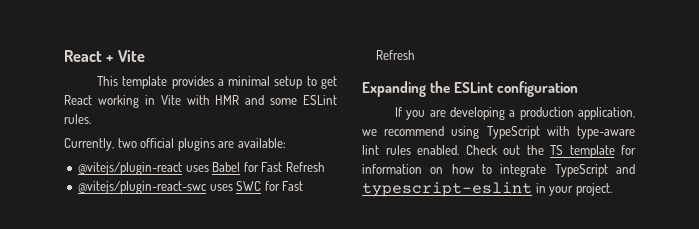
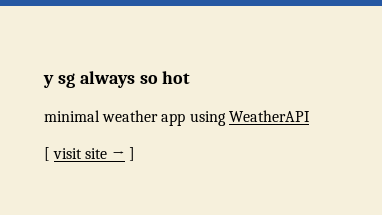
- React + Vite
- This template provides a minimal setup to get React working in Vite with HMR and some ESLint rules.
- Currently, two official plugins are available:
- @vitejs/plugin-react uses Babel for Fast Refresh
- @vitejs/plugin-react-swc uses SWC for Fast Refresh
- Expanding the ESLint configuration
- If you are developing a production application, we recommend using TypeScript with type-aware lint rules enabled. Check out the TS template for information on how to integrate TypeScript and typescript-eslint in your project.
+ y sg always so hot
+ minimal weather app using WeatherAPI
+ [ visit site → ]

